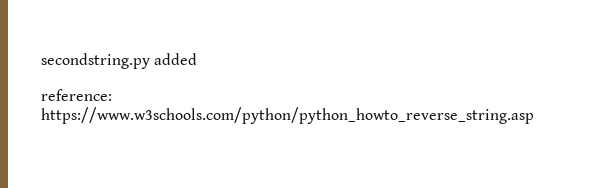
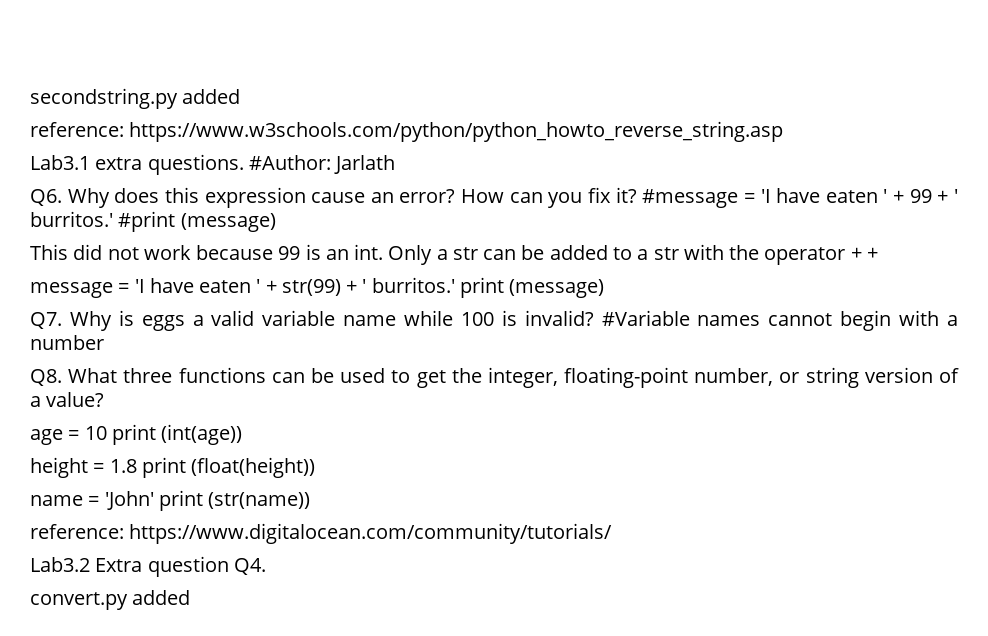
+ Lab3.1 extra questions. #Author: Jarlath
+ Q6. Why does this expression cause an error? How can you fix it? #message = 'I have eaten ' + 99 + ' burritos.' #print (message)
+ This did not work because 99 is an int. Only a str can be added to a str with the operator + +
+ message = 'I have eaten ' + str(99) + ' burritos.' print (message)
+ Q7. Why is eggs a valid variable name while 100 is invalid? #Variable names cannot begin with a number
+ Q8. What three functions can be used to get the integer, floating-point number, or string version of a value?
+ age = 10 print (int(age))
+ height = 1.8 print (float(height))
+ name = 'John' print (str(name))
+ reference: https://www.digitalocean.com/community/tutorials/
+ Lab3.2 Extra question Q4.
+ convert.py added

